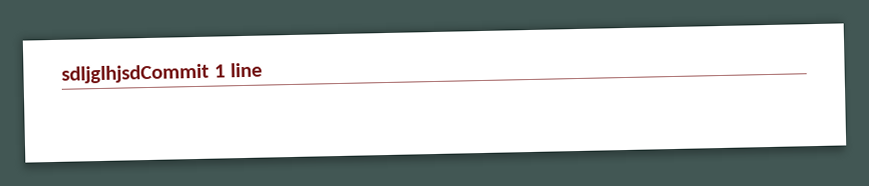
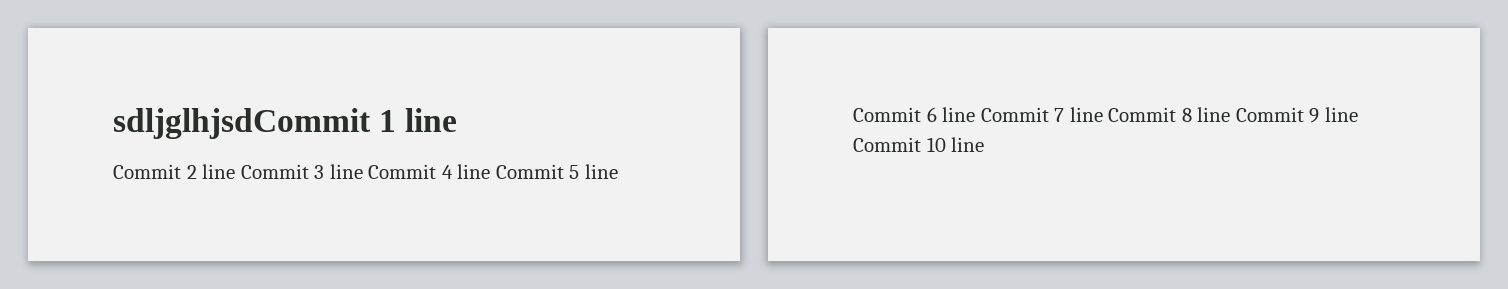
+ Commit 2 line Commit 3 line Commit 4 line Commit 5 line Commit 6 line Commit 7 line Commit 8 line Commit 9 line Commit 10 line

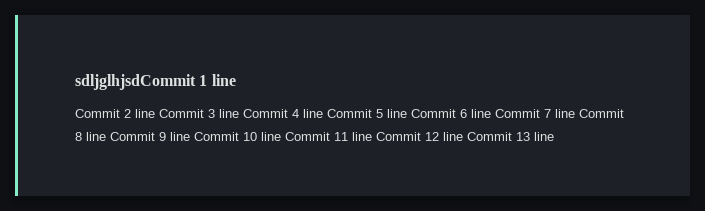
- Commit 2 line Commit 3 line Commit 4 line Commit 5 line Commit 6 line Commit 7 line Commit 8 line Commit 9 line Commit 10 line
+ Commit 2 line Commit 3 line Commit 4 line Commit 5 line Commit 6 line Commit 7 line Commit 8 line Commit 9 line Commit 10 line Commit 11 line Commit 12 line Commit 13 line

